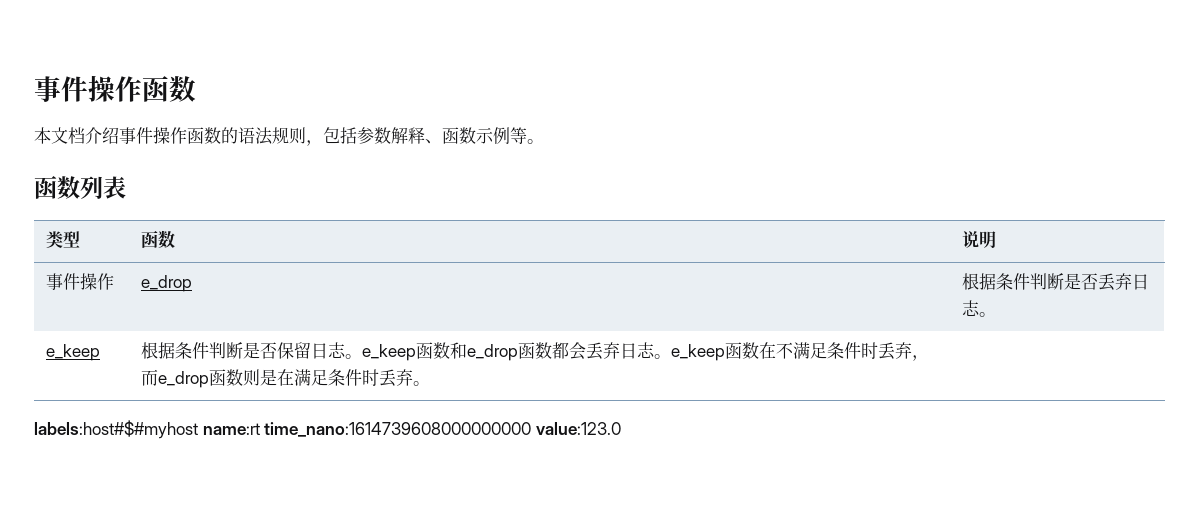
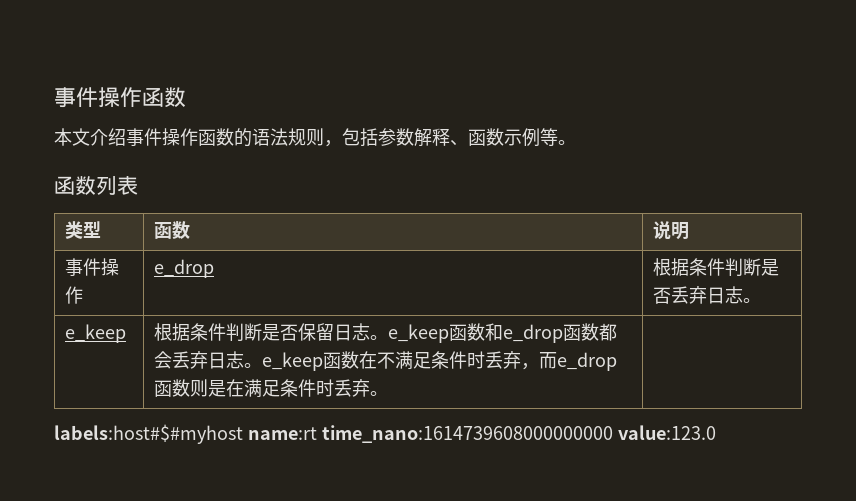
- 本文档介绍事件操作函数的语法规则，包括参数解释、函数示例等。
+ 本文介绍事件操作函数的语法规则，包括参数解释、函数示例等。

